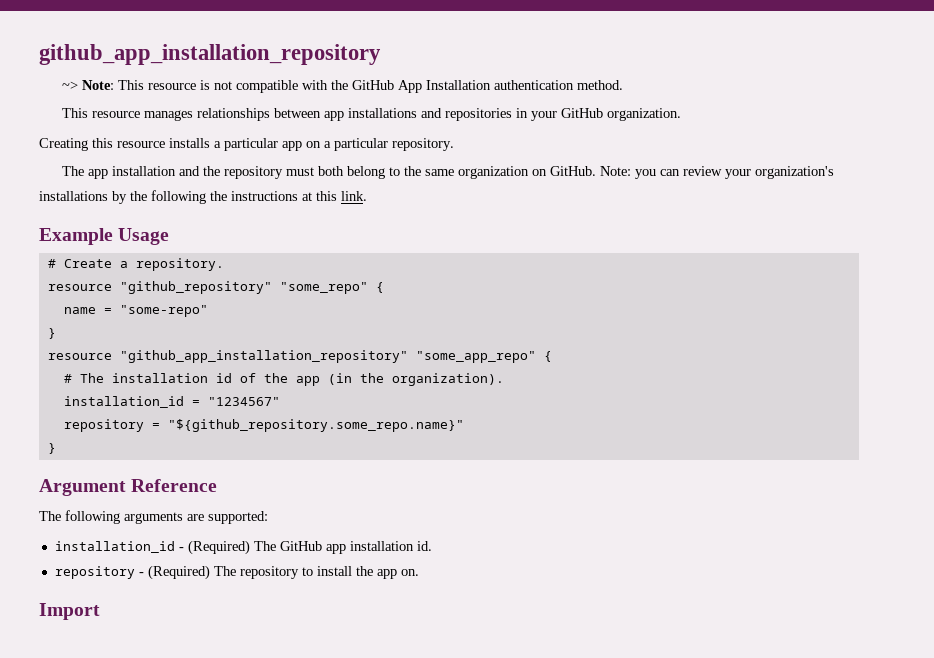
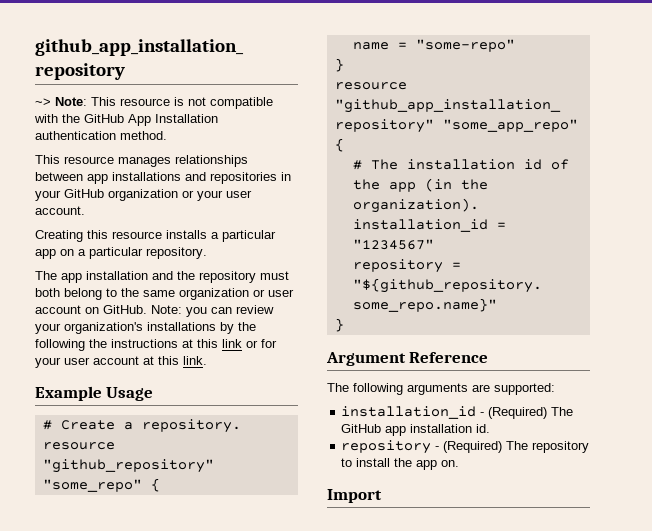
- This resource manages relationships between app installations and repositories in your GitHub organization.
+ This resource manages relationships between app installations and repositories in your GitHub organization or your user account.
- The app installation and the repository must both belong to the same organization on GitHub.
+ The app installation and the repository must both belong to the same organization or user account on GitHub.
- Note: you can review your organization's installations by the following the instructions at this link.
+ Note: you can review your organization's installations by the following the instructions at this link or for your user account at this link.

